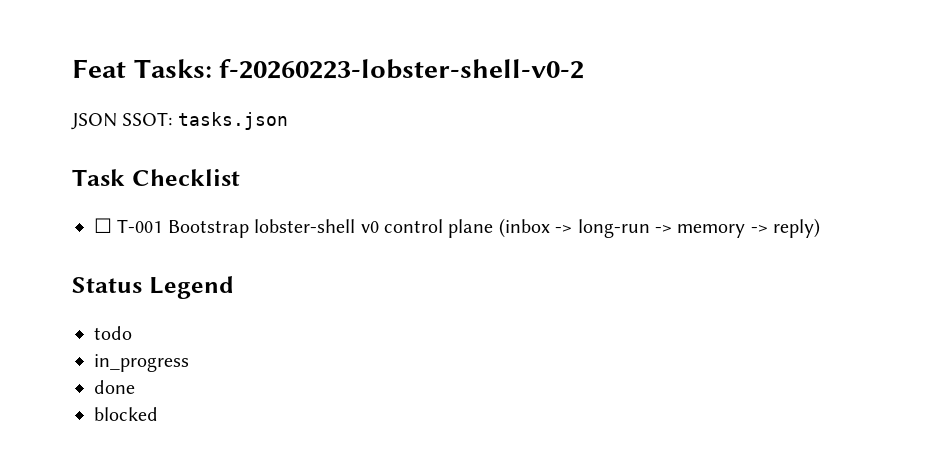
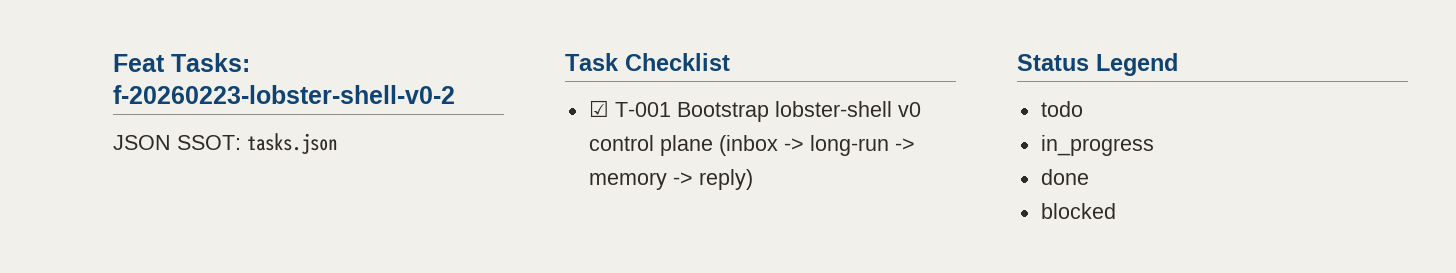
- ☐ T-001 Bootstrap lobster-shell v0 control plane (inbox -> long-run -> memory -> reply)
+ ☑ T-001 Bootstrap lobster-shell v0 control plane (inbox -> long-run -> memory -> reply)

